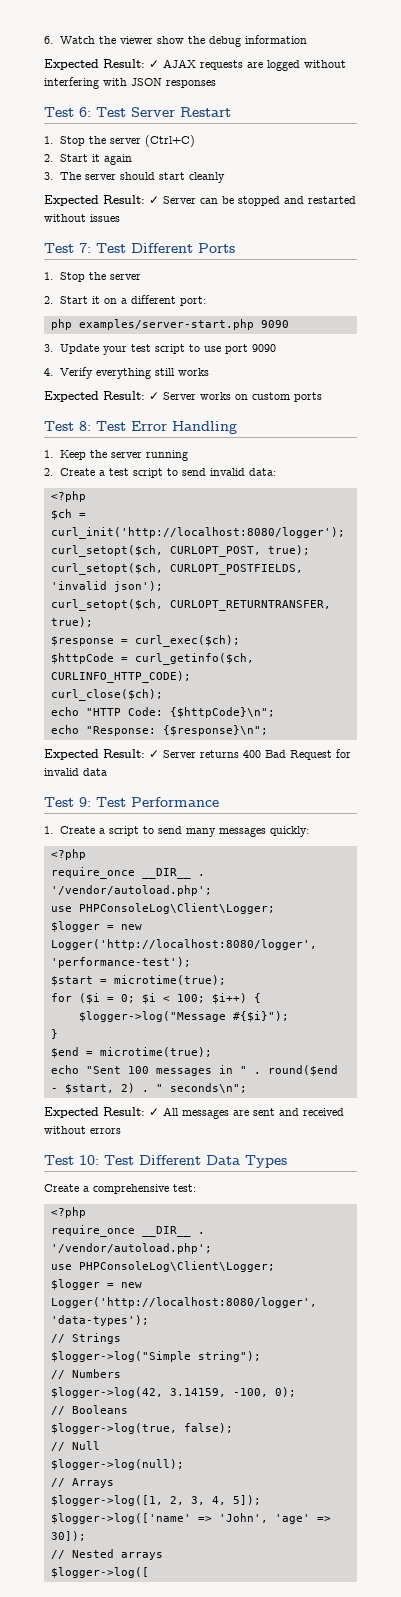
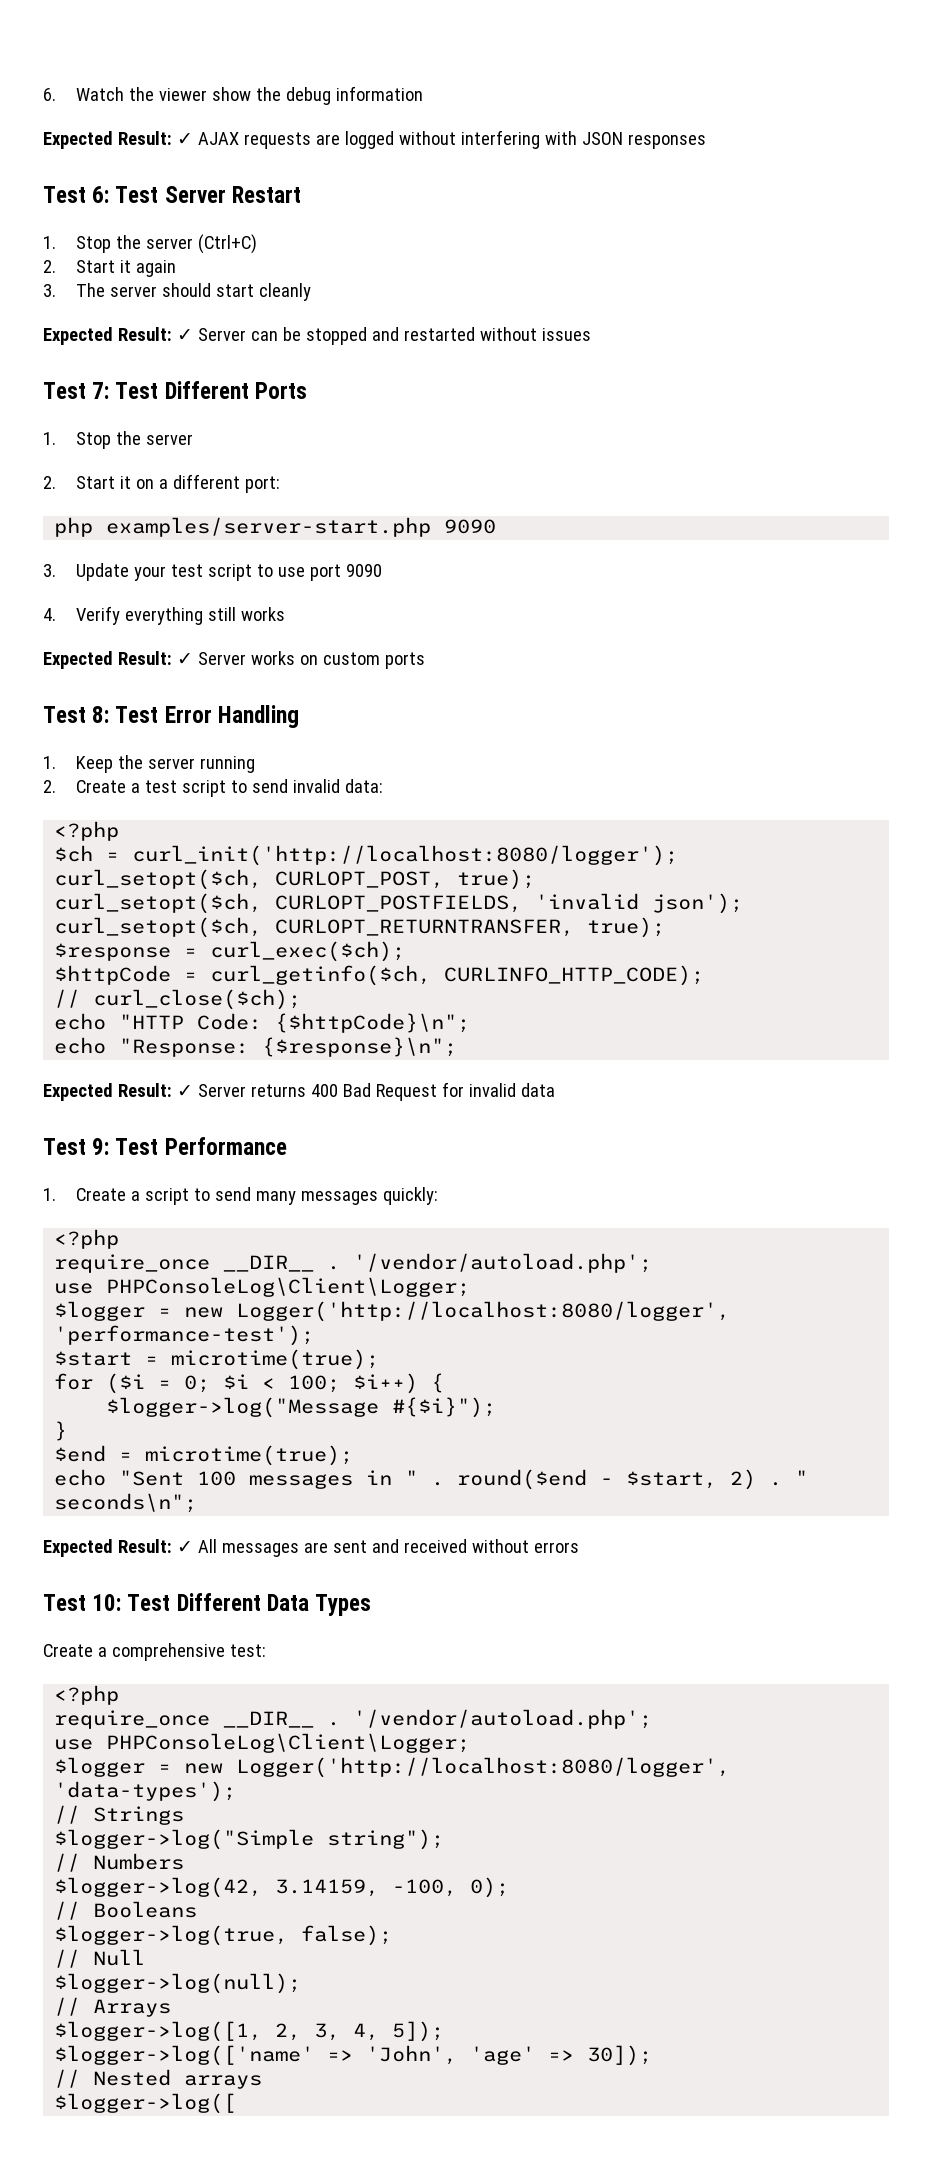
- curl_close($ch);
+ // curl_close($ch);

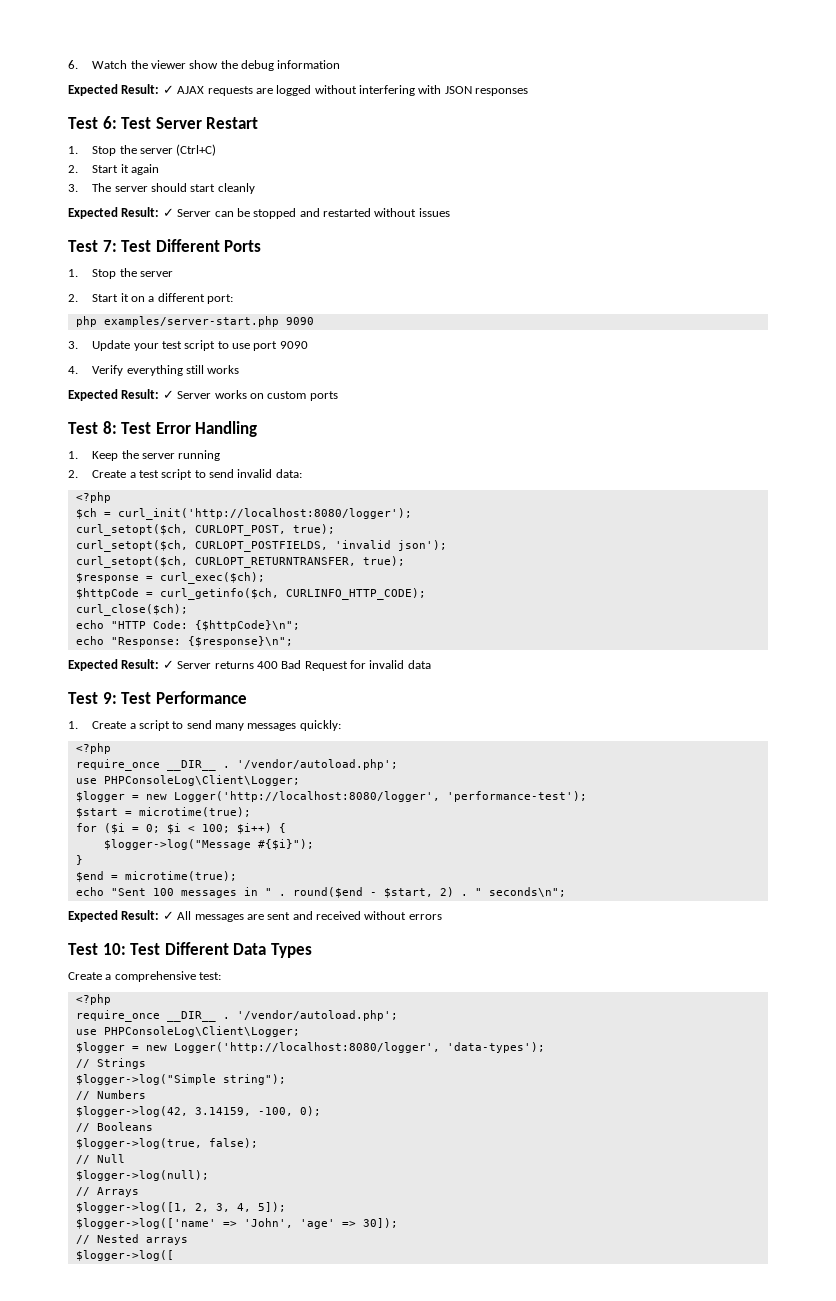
- // curl_close($ch);
+ curl_close($ch);

